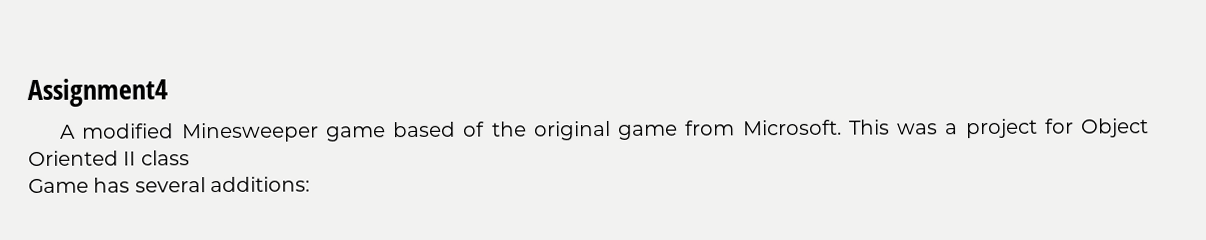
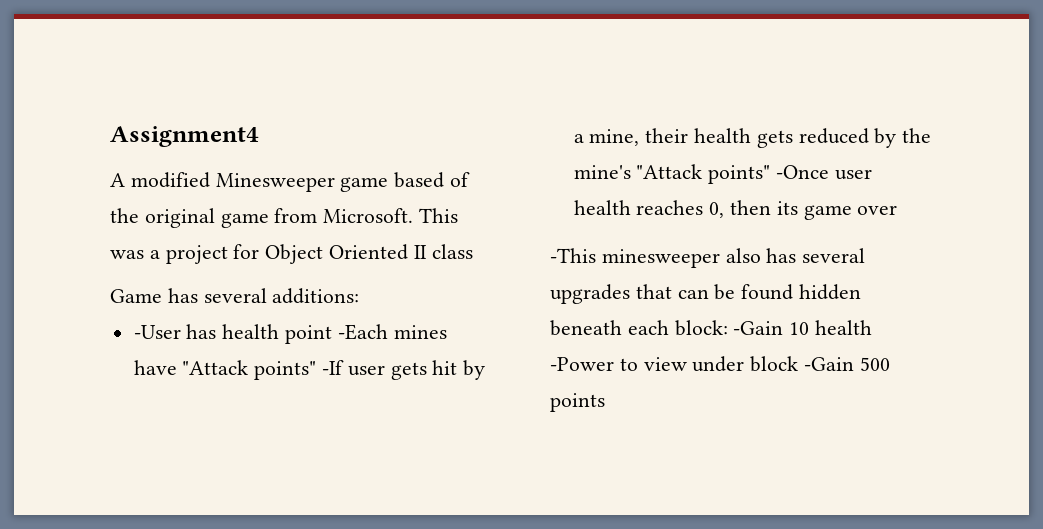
+ -User has health point -Each mines have "Attack points" -If user gets hit by a mine, their health gets reduced by the mine's "Attack points" -Once user health reaches 0, then its game over
+ -This minesweeper also has several upgrades that can be found hidden beneath each block: -Gain 10 health -Power to view under block -Gain 500 points

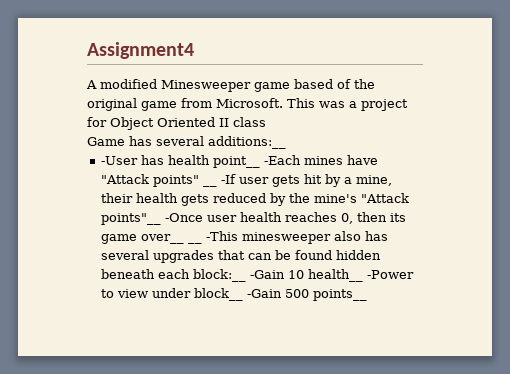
- Game has several additions:
+ Game has several additions:__
- -User has health point -Each mines have "Attack points" -If user gets hit by a mine, their health gets reduced by the mine's "Attack points" -Once user health reaches 0, then its game over
- -This minesweeper also has several upgrades that can be found hidden beneath each block: -Gain 10 health -Power to view under block -Gain 500 points
+ -User has health point__ -Each mines have "Attack points" __ -If user gets hit by a mine, their health gets reduced by the mine's "Attack points"__ -Once user health reaches 0, then its game over__ __ -This minesweeper also has several upgrades that can be found hidden beneath each block:__ -Gain 10 health__ -Power to view under block__ -Gain 500 points__

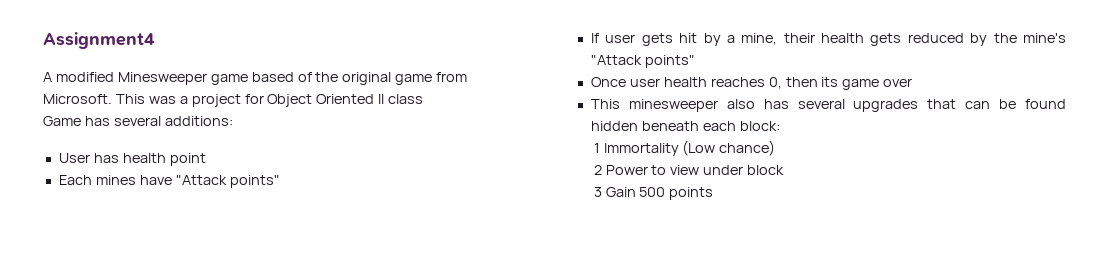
- Game has several additions:__
- -User has health point__ -Each mines have "Attack points" __ -If user gets hit by a mine, their health gets reduced by the mine's "Attack points"__ -Once user health reaches 0, then its game over__ __ -This minesweeper also has several upgrades that can be found hidden beneath each block:__ -Gain 10 health__ -Power to view under block__ -Gain 500 points__
+ Game has several additions:
+ User has health point
+ Each mines have "Attack points"
+ If user gets hit by a mine, their health gets reduced by the mine's "Attack points"
+ Once user health reaches 0, then its game over
+ This minesweeper also has several upgrades that can be found hidden beneath each block:
+ 1 Immortality (Low chance)
+ 2 Power to view under block
+ 3 Gain 500 points

